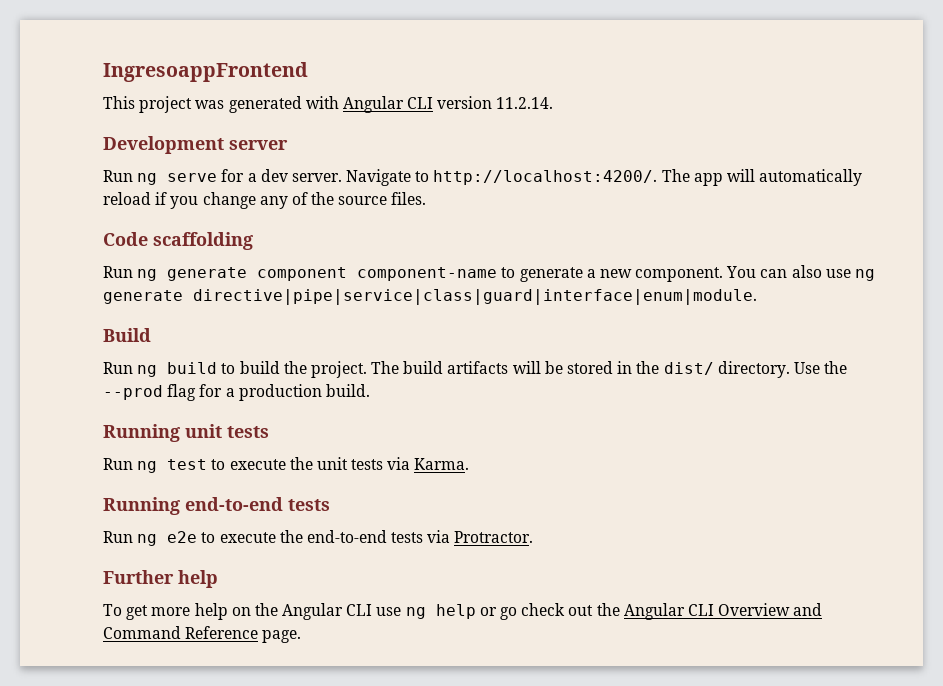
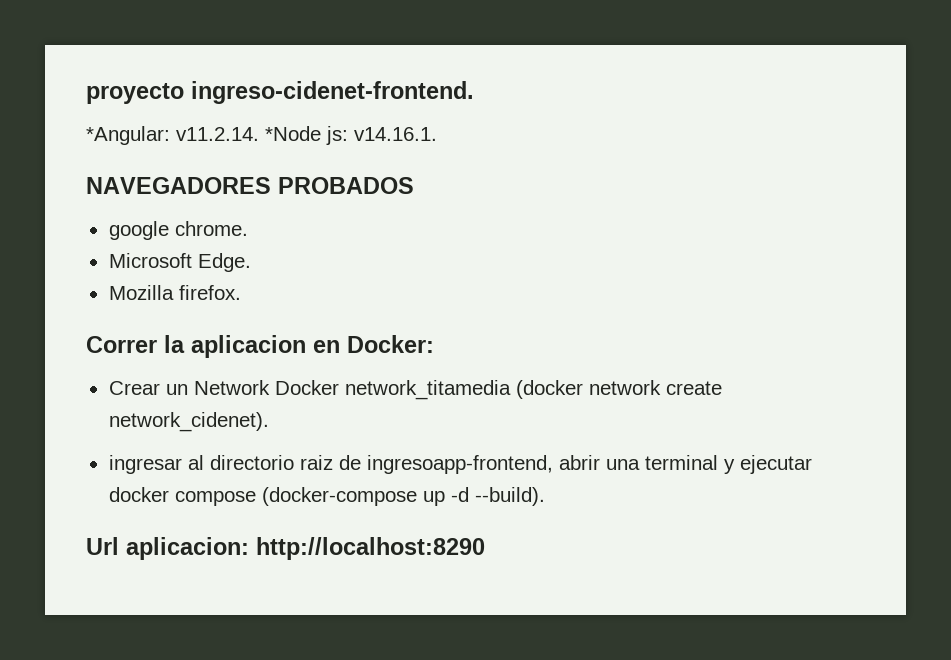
- IngresoappFrontend
- This project was generated with Angular CLI version 11.2.14.
- Development server
- Run ng serve for a dev server. Navigate to http://localhost:4200/. The app will automatically reload if you change any of the source files.
- Code scaffolding
- Run ng generate component component-name to generate a new component. You can also use ng generate directive|pipe|service|class|guard|interface|enum|module.
- Build
- Run ng build to build the project. The build artifacts will be stored in the dist/ directory. Use the --prod flag for a production build.
- Running unit tests
- Run ng test to execute the unit tests via Karma.
- Running end-to-end tests
- Run ng e2e to execute the end-to-end tests via Protractor.
- Further help
- To get more help on the Angular CLI use ng help or go check out the Angular CLI Overview and Command Reference page.
+ proyecto ingreso-cidenet-frontend.
+ *Angular: v11.2.14. *Node js: v14.16.1.
+ NAVEGADORES PROBADOS
+ google chrome.
+ Microsoft Edge.
+ Mozilla firefox.
+ Correr la aplicacion en Docker:
+ Crear un Network Docker network_titamedia (docker network create network_cidenet).
+ ingresar al directorio raiz de ingresoapp-frontend, abrir una terminal y ejecutar docker compose (docker-compose up -d --build).
+ Url aplicacion: http://localhost:8290

